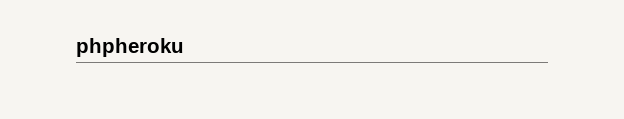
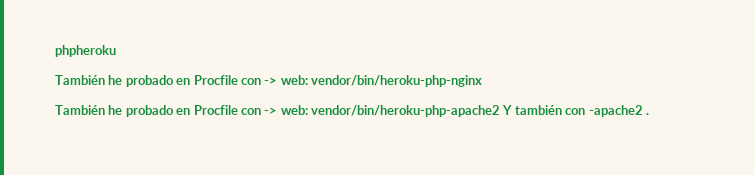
+ También he probado en Procfile con -> web: vendor/bin/heroku-php-nginx
+ También he probado en Procfile con -> web: vendor/bin/heroku-php-apache2 Y también con -apache2 .

